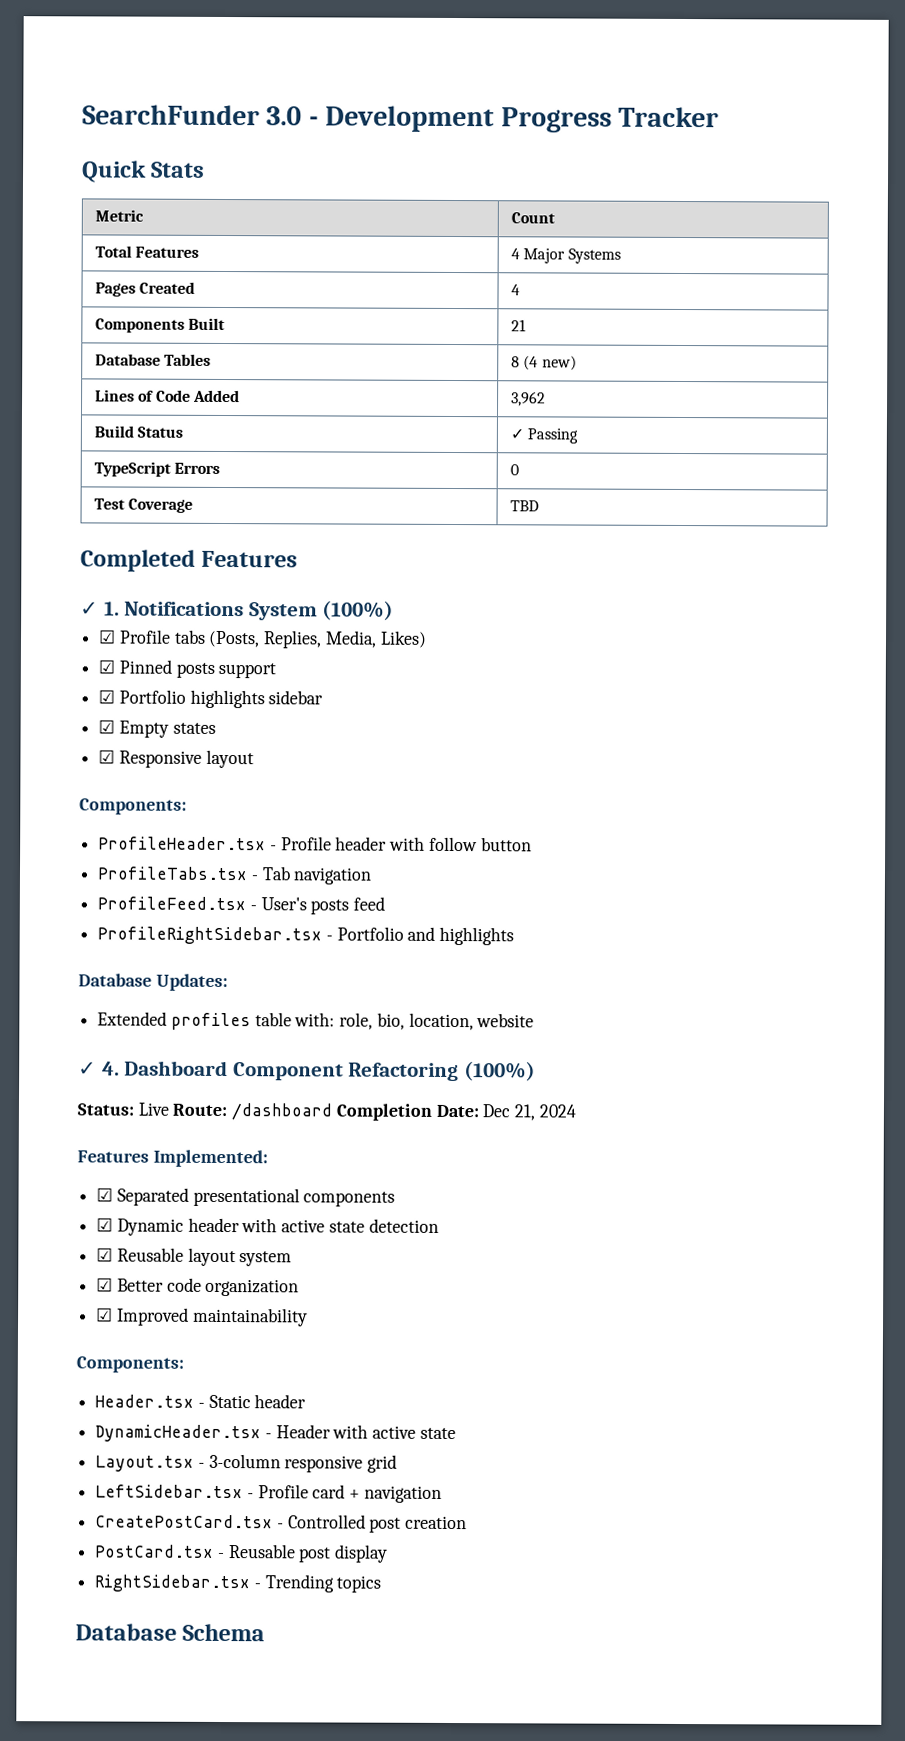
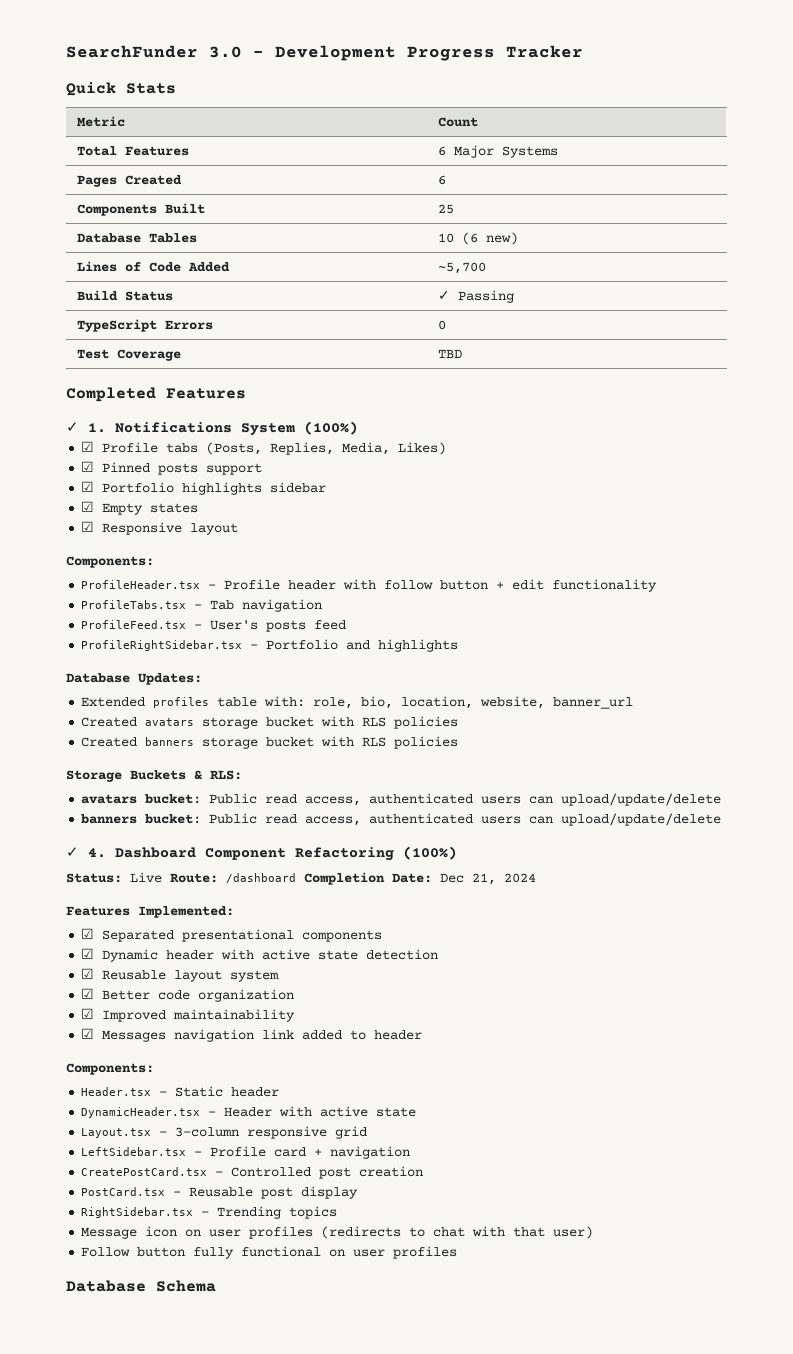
- Total Features | 4 Major Systems
+ Total Features | 6 Major Systems
- Pages Created | 4
+ Pages Created | 6
- Components Built | 21
+ Components Built | 25
- Database Tables | 8 (4 new)
+ Database Tables | 10 (6 new)
- Lines of Code Added | 3,962
+ Lines of Code Added | ~5,700
- ProfileHeader.tsx - Profile header with follow button
+ ProfileHeader.tsx - Profile header with follow button + edit functionality
- Extended profiles table with: role, bio, location, website
+ Extended profiles table with: role, bio, location, website, banner_url
+ Created avatars storage bucket with RLS policies
+ Created banners storage bucket with RLS policies
+ Storage Buckets & RLS:
+ avatars bucket: Public read access, authenticated users can upload/update/delete
+ banners bucket: Public read access, authenticated users can upload/update/delete
+ ☑ Messages navigation link added to header
+ Message icon on user profiles (redirects to chat with that user)
+ Follow button fully functional on user profiles

